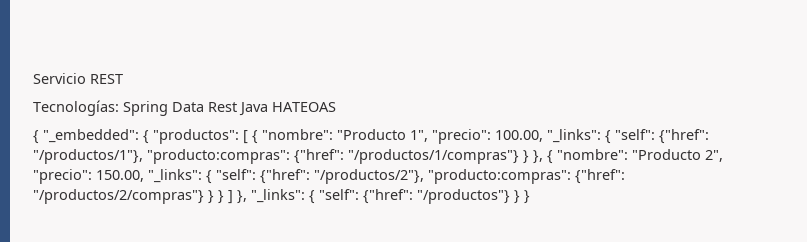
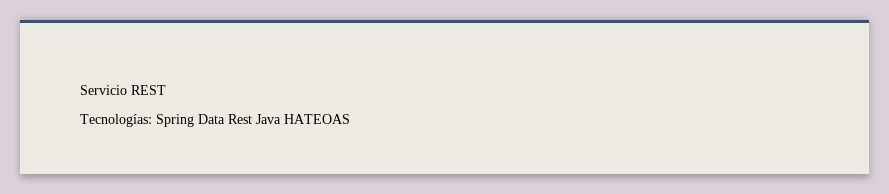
- { "_embedded": { "productos": [ { "nombre": "Producto 1", "precio": 100.00, "_links": { "self": {"href": "/productos/1"}, "producto:compras": {"href": "/productos/1/compras"} } }, { "nombre": "Producto 2", "precio": 150.00, "_links": { "self": {"href": "/productos/2"}, "producto:compras": {"href": "/productos/2/compras"} } } ] }, "_links": { "self": {"href": "/productos"} } }

